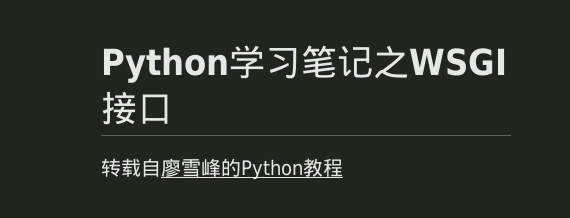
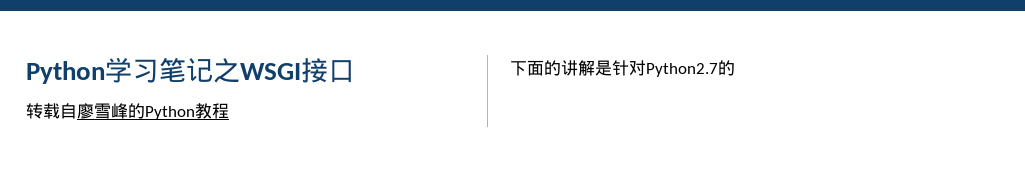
+ 下面的讲解是针对Python2.7的

